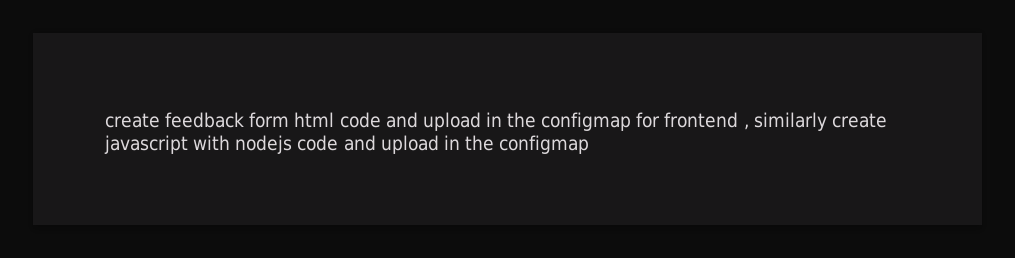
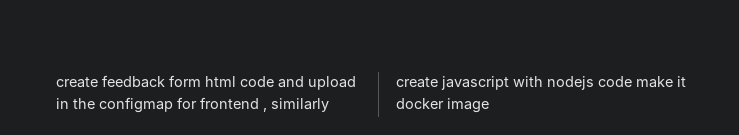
- create feedback form html code and upload in the configmap for frontend , similarly create javascript with nodejs code and upload in the configmap
+ create feedback form html code and upload in the configmap for frontend , similarly create javascript with nodejs code make it docker image

